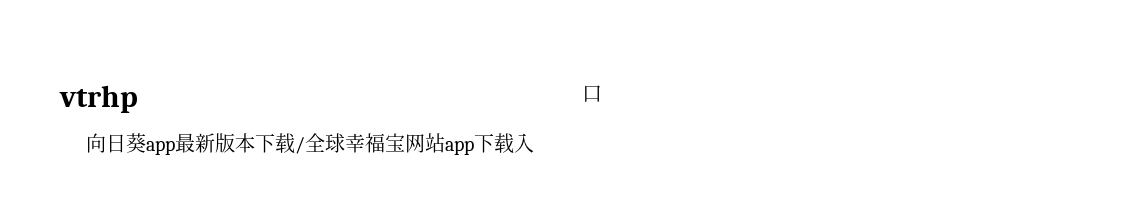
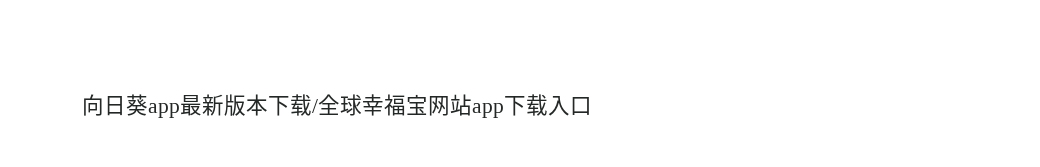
- vtrhp

